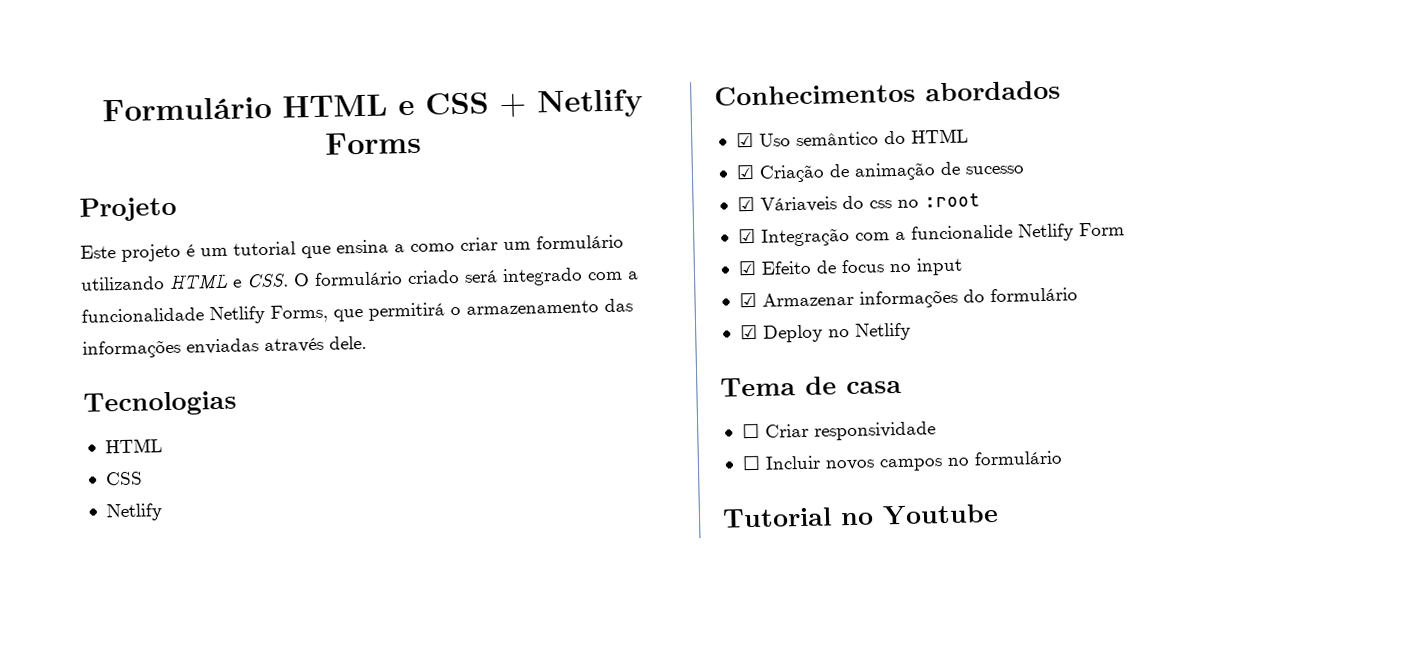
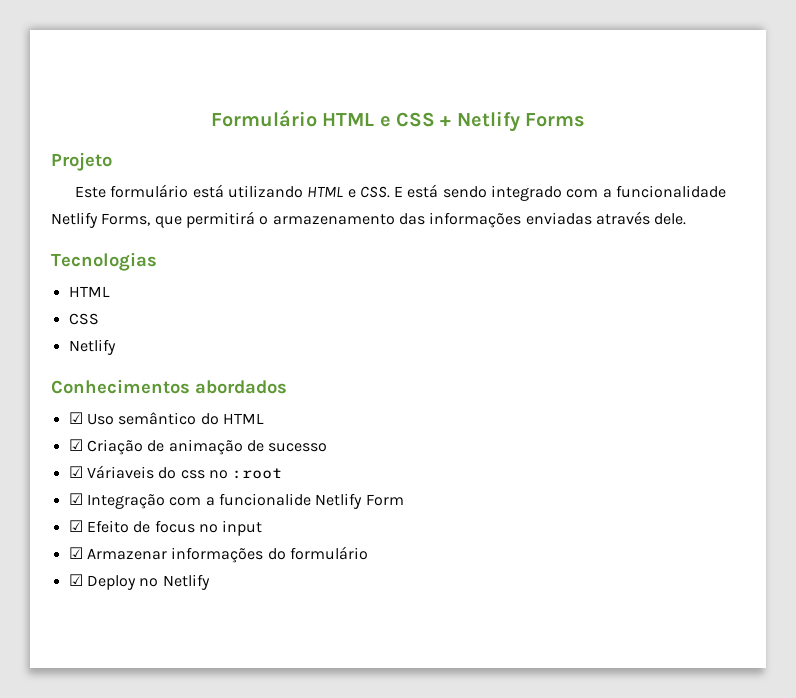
- Este projeto é um tutorial que ensina a como criar um formulário utilizando HTML e CSS. O formulário criado será integrado com a funcionalidade Netlify Forms, que permitirá o armazenamento das informações enviadas através dele.
+ Este formulário está utilizando HTML e CSS. E está sendo integrado com a funcionalidade Netlify Forms, que permitirá o armazenamento das informações enviadas através dele.
- Tema de casa
- ☐ Criar responsividade
- ☐ Incluir novos campos no formulário
- Tutorial no Youtube

